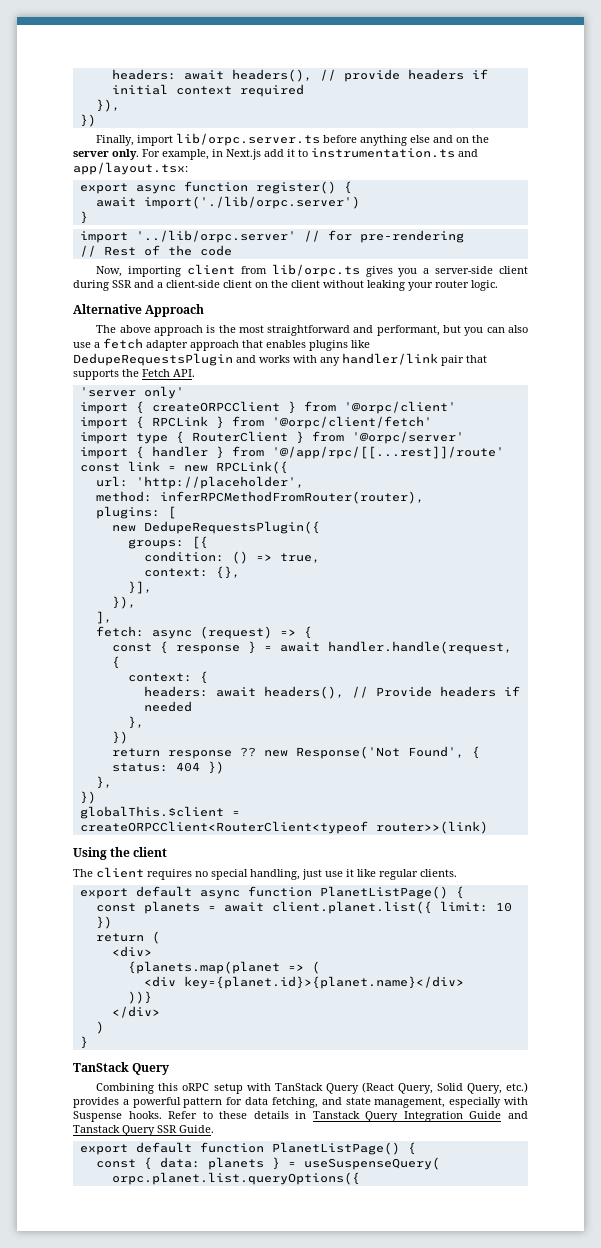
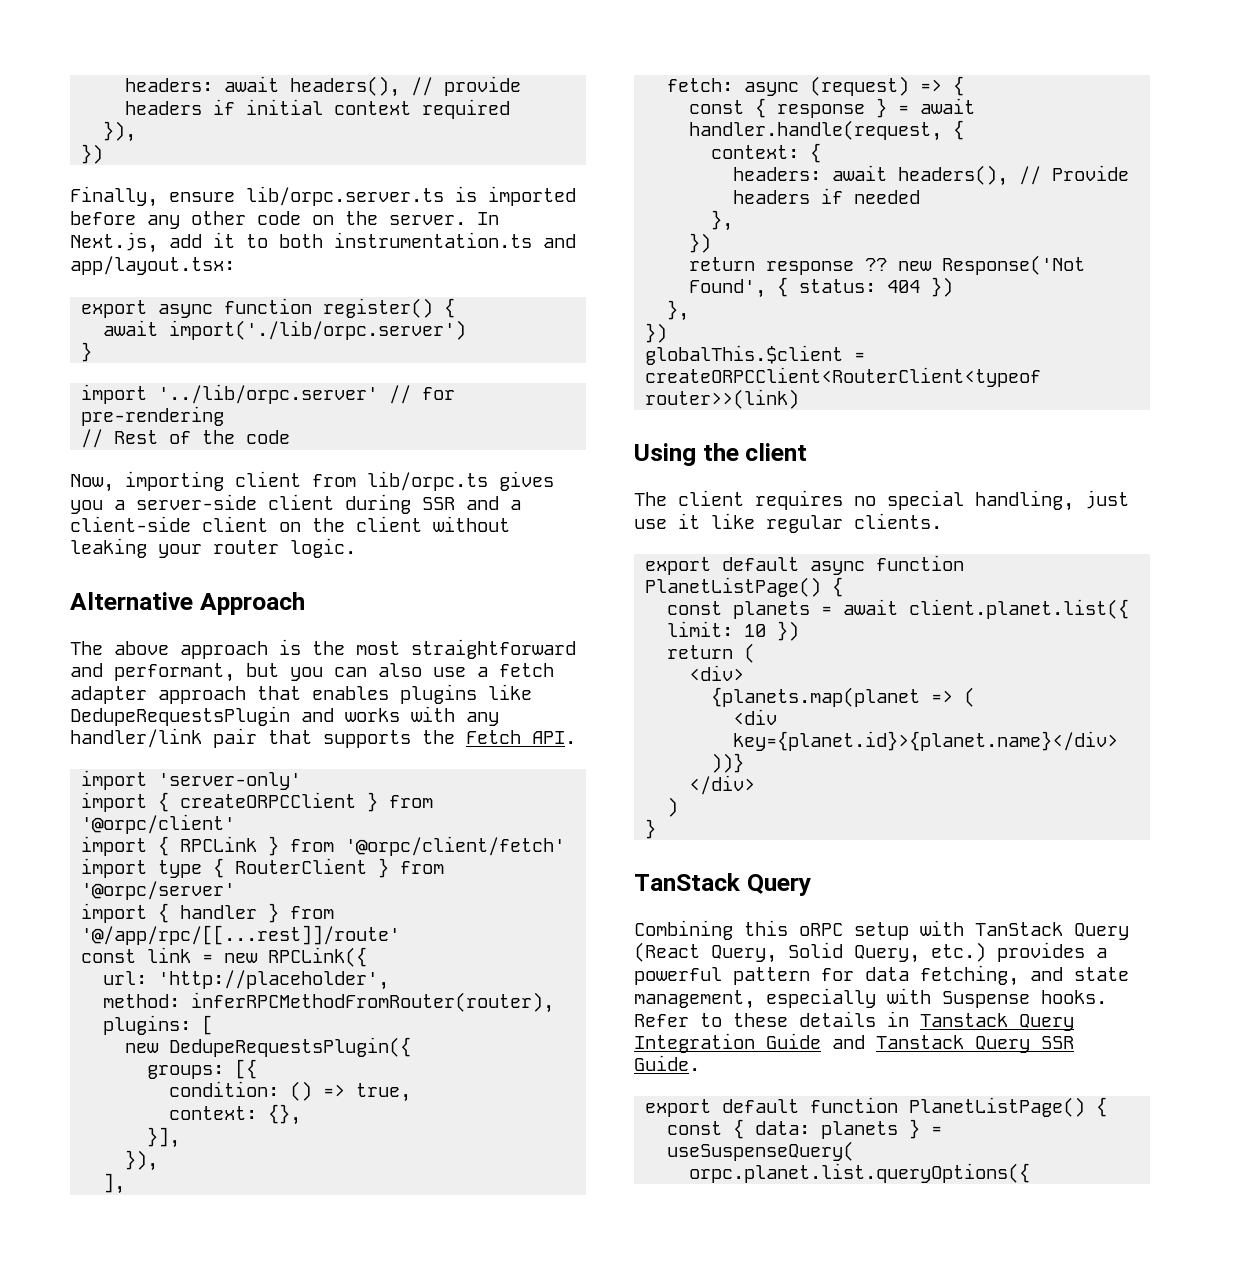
- Finally, import lib/orpc.server.ts before anything else and on the server only. For example, in Next.js add it to instrumentation.ts and app/layout.tsx:
+ Finally, ensure lib/orpc.server.ts is imported before any other code on the server. In Next.js, add it to both instrumentation.ts and app/layout.tsx:
- 'server only'
+ import 'server-only'

